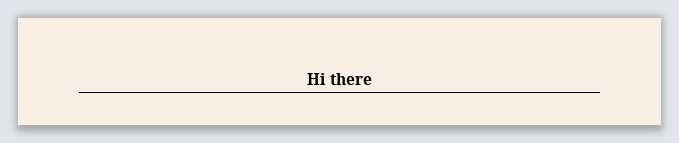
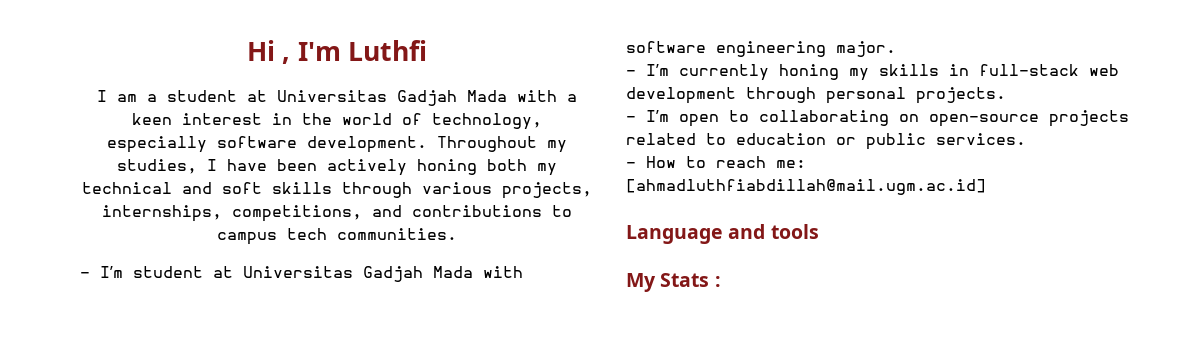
- Hi there
+ Hi , I'm Luthfi
+ I am a student at Universitas Gadjah Mada with a keen interest in the world of technology, especially software development. Throughout my studies, I have been actively honing both my technical and soft skills through various projects, internships, competitions, and contributions to campus tech communities.
+ - I’m student at Universitas Gadjah Mada with software engineering major.
+ - I’m currently honing my skills in full-stack web development through personal projects.
+ - I’m open to collaborating on open-source projects related to education or public services.
+ - How to reach me: [ahmadluthfiabdillah@mail.ugm.ac.id]
+ Language and tools
+ My Stats :

